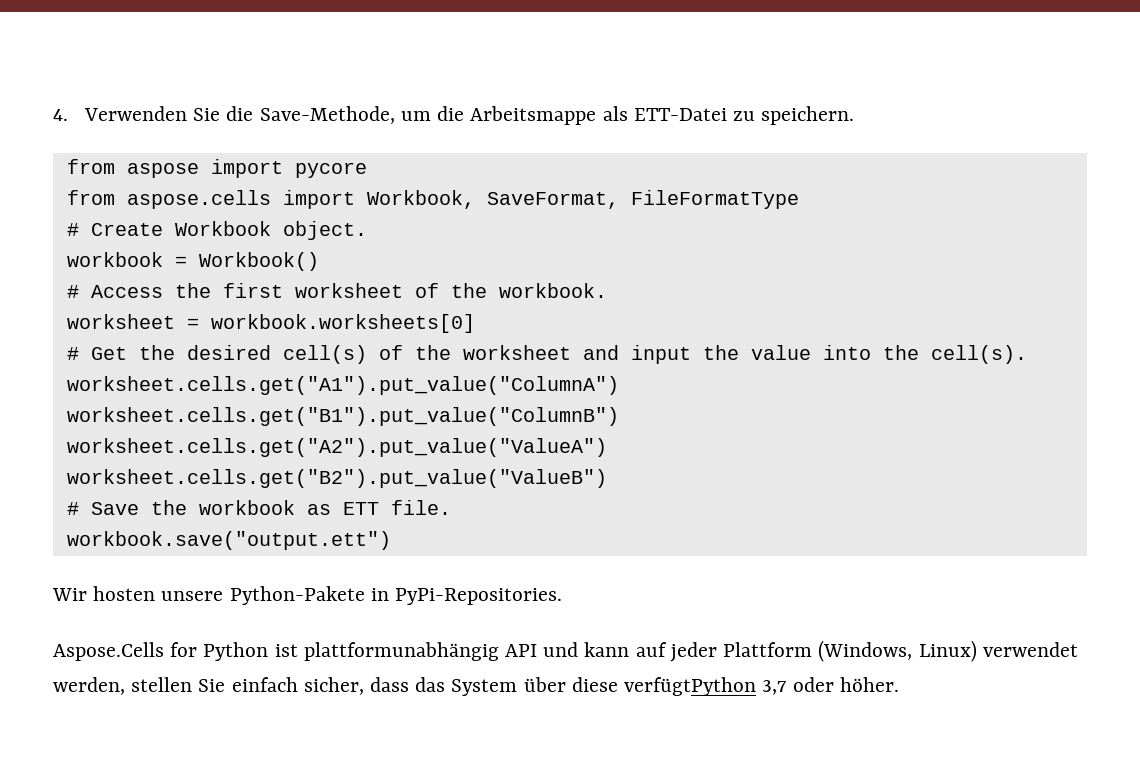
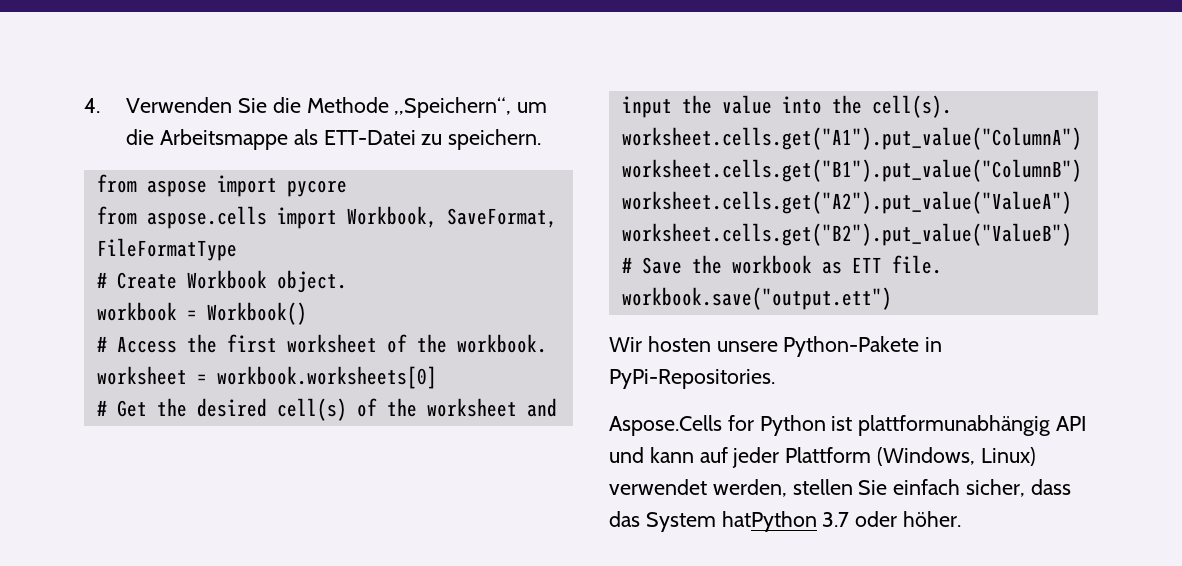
- 4. Verwenden Sie die Save-Methode, um die Arbeitsmappe als ETT-Datei zu speichern.
+ 4. Verwenden Sie die Methode „Speichern“, um die Arbeitsmappe als ETT-Datei zu speichern.
- Aspose.Cells for Python ist plattformunabhängig API und kann auf jeder Plattform (Windows, Linux) verwendet werden, stellen Sie einfach sicher, dass das System über diese verfügtPython 3,7 oder höher.
+ Aspose.Cells for Python ist plattformunabhängig API und kann auf jeder Plattform (Windows, Linux) verwendet werden, stellen Sie einfach sicher, dass das System hatPython 3.7 oder höher.

